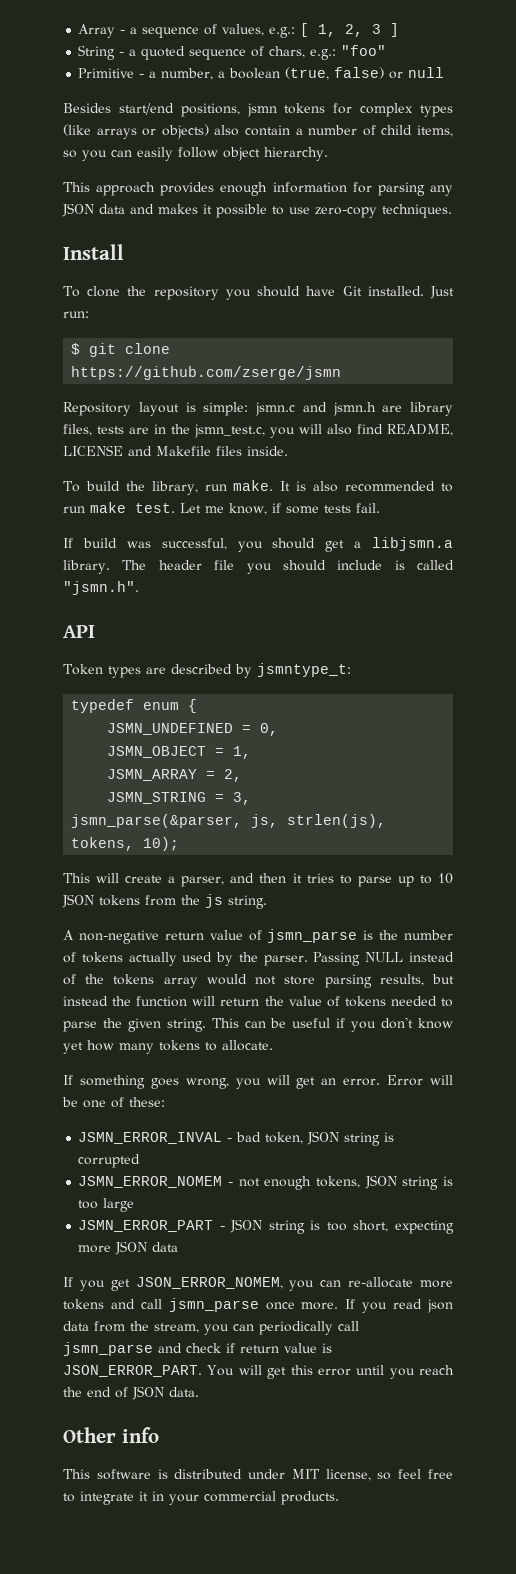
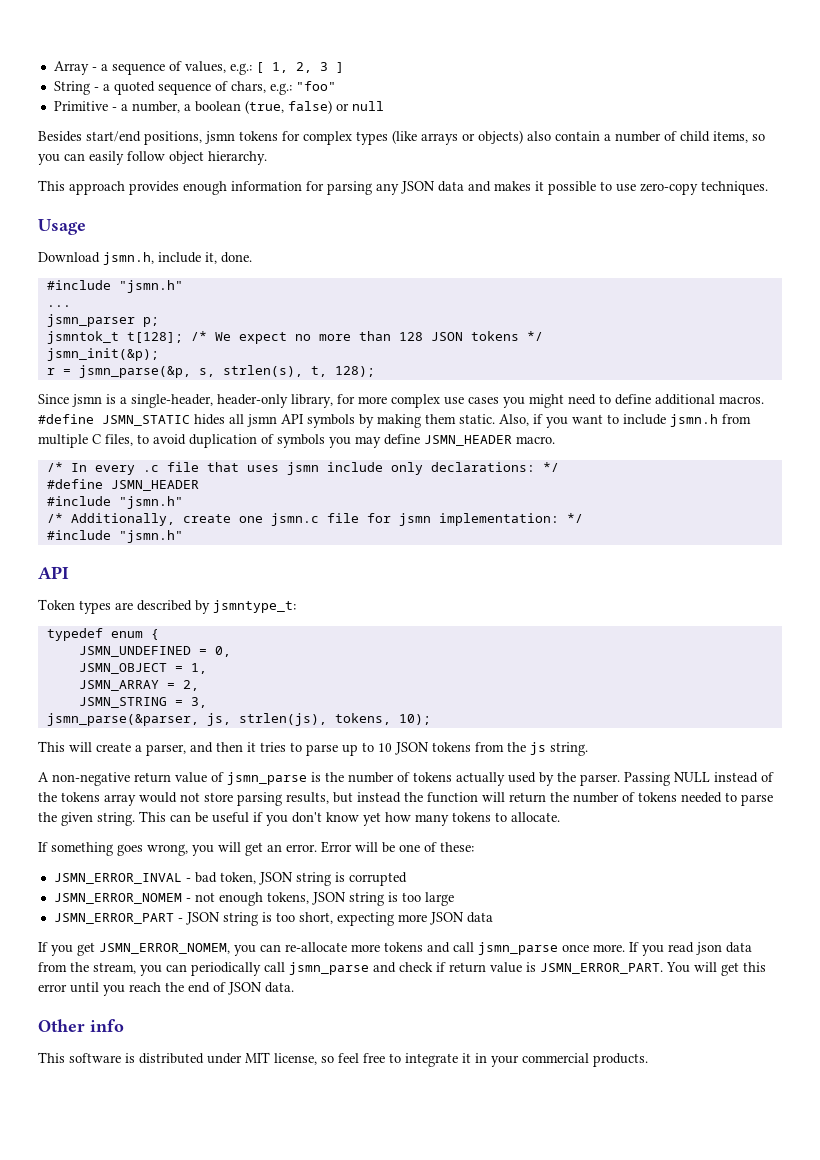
- Install
- To clone the repository you should have Git installed. Just run:
- $ git clone https://github.com/zserge/jsmn
- Repository layout is simple: jsmn.c and jsmn.h are library files, tests are in the jsmn_test.c, you will also find README, LICENSE and Makefile files inside.
- To build the library, run make. It is also recommended to run make test. Let me know, if some tests fail.
- If build was successful, you should get a libjsmn.a library. The header file you should include is called "jsmn.h".
+ Usage
+ Download jsmn.h, include it, done.
+ #include "jsmn.h"
+ ...
+ jsmn_parser p;
+ jsmntok_t t[128]; /* We expect no more than 128 JSON tokens */
+ jsmn_init(&p);
+ r = jsmn_parse(&p, s, strlen(s), t, 128);
+ Since jsmn is a single-header, header-only library, for more complex use cases you might need to define additional macros. #define JSMN_STATIC hides all jsmn API symbols by making them static. Also, if you want to include jsmn.h from multiple C files, to avoid duplication of symbols you may define JSMN_HEADER macro.
+ /* In every .c file that uses jsmn include only declarations: */
+ #define JSMN_HEADER
+ #include "jsmn.h"
+ /* Additionally, create one jsmn.c file for jsmn implementation: */
+ #include "jsmn.h"
- Passing NULL instead of the tokens array would not store parsing results, but instead the function will return the value of tokens needed to parse the given string.
+ Passing NULL instead of the tokens array would not store parsing results, but instead the function will return the number of tokens needed to parse the given string.
- If you get JSON_ERROR_NOMEM, you can re-allocate more tokens and call jsmn_parse once more.
+ If you get JSMN_ERROR_NOMEM, you can re-allocate more tokens and call jsmn_parse once more.
- If you read json data from the stream, you can periodically call jsmn_parse and check if return value is JSON_ERROR_PART.
+ If you read json data from the stream, you can periodically call jsmn_parse and check if return value is JSMN_ERROR_PART.

